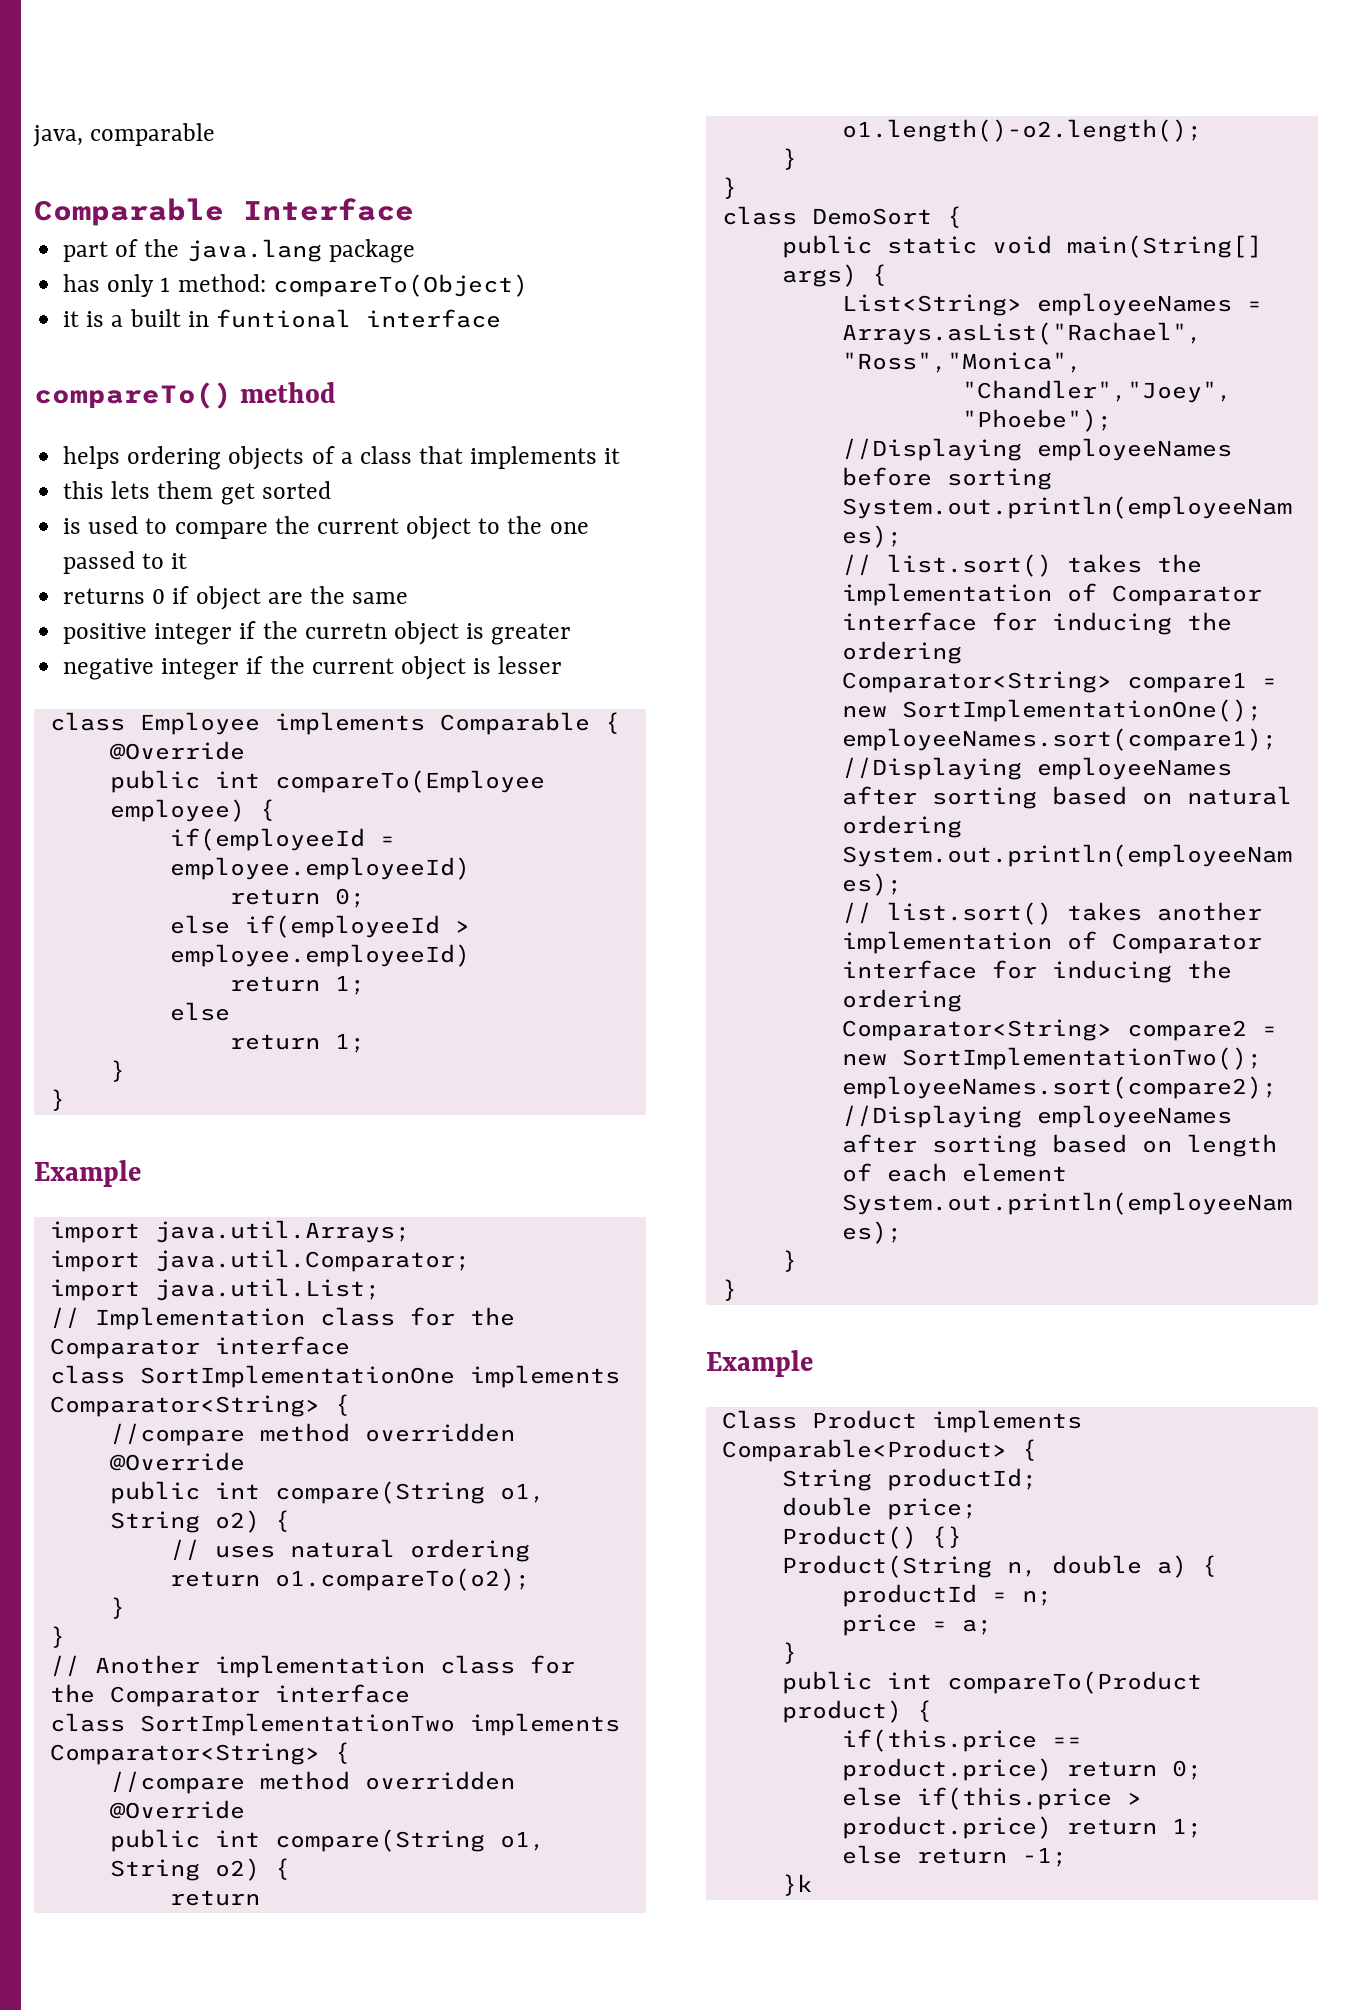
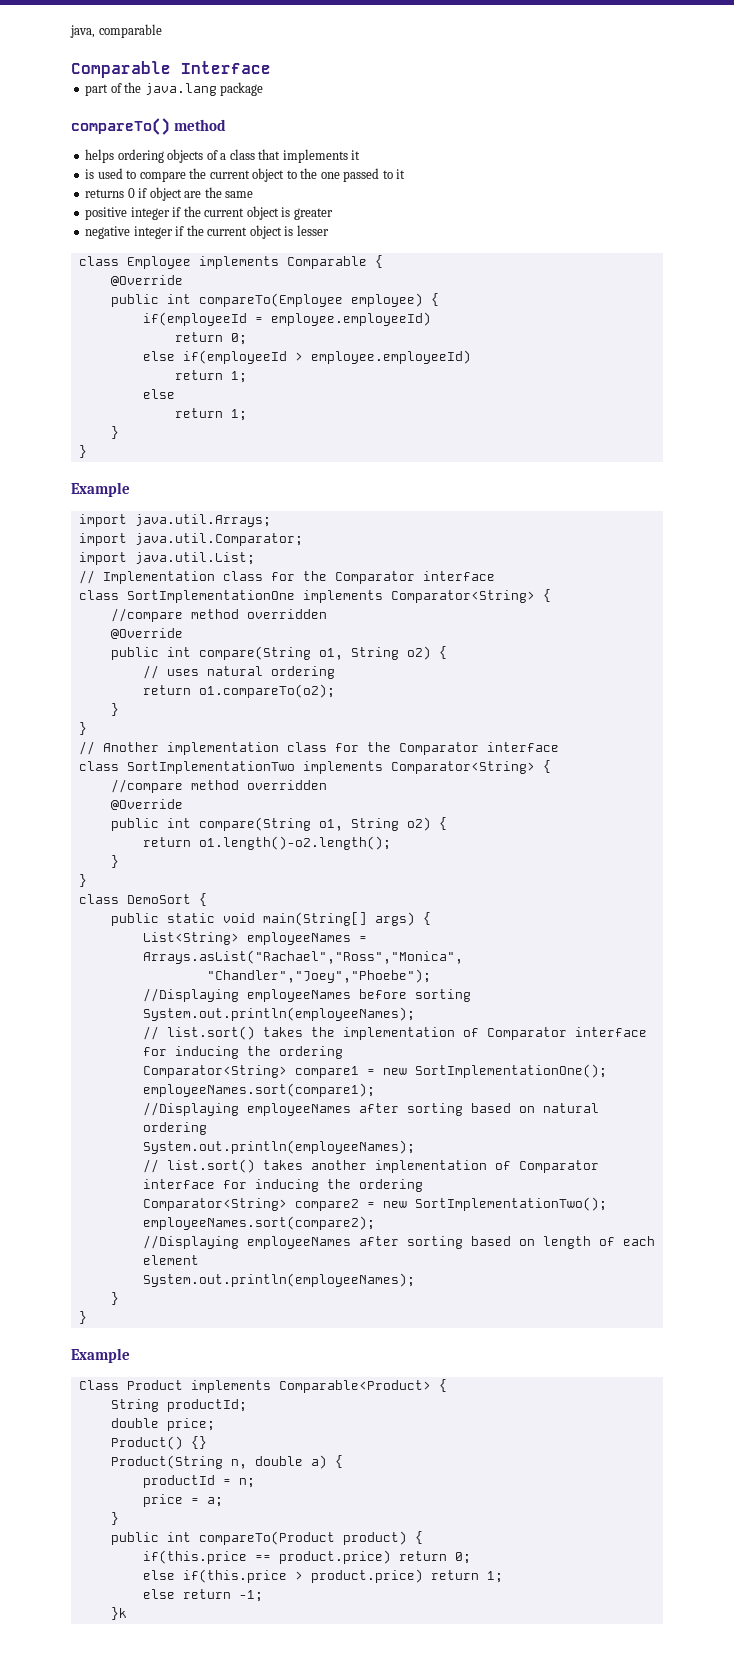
- has only 1 method: compareTo(Object)
- it is a built in funtional interface
- this lets them get sorted
- positive integer if the curretn object is greater
+ positive integer if the current object is greater

